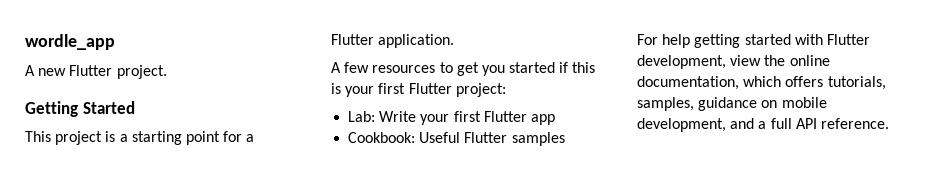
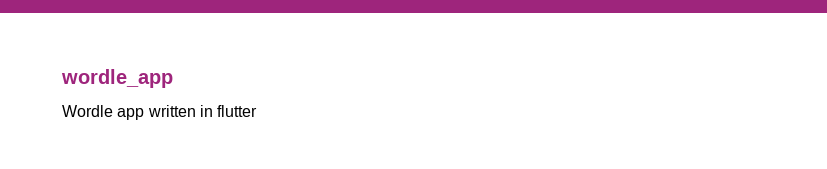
- A new Flutter project.
- Getting Started
- This project is a starting point for a Flutter application.
- A few resources to get you started if this is your first Flutter project:
- Lab: Write your first Flutter app
- Cookbook: Useful Flutter samples
- For help getting started with Flutter development, view the online documentation, which offers tutorials, samples, guidance on mobile development, and a full API reference.
+ Wordle app written in flutter

